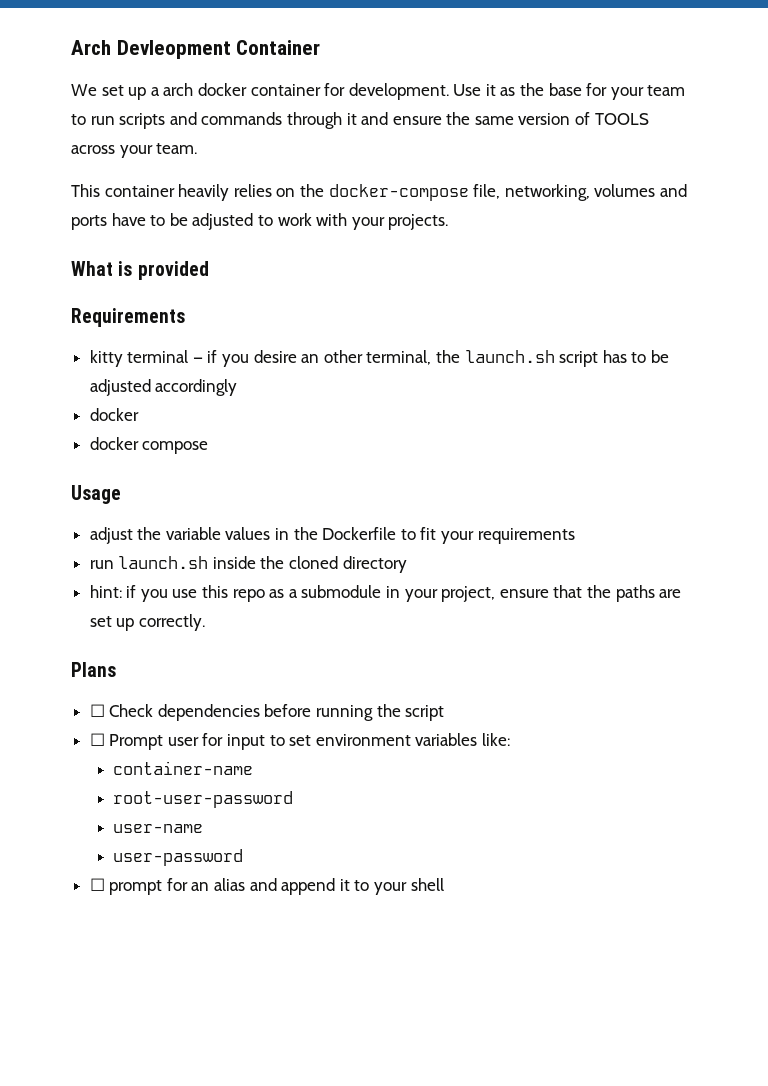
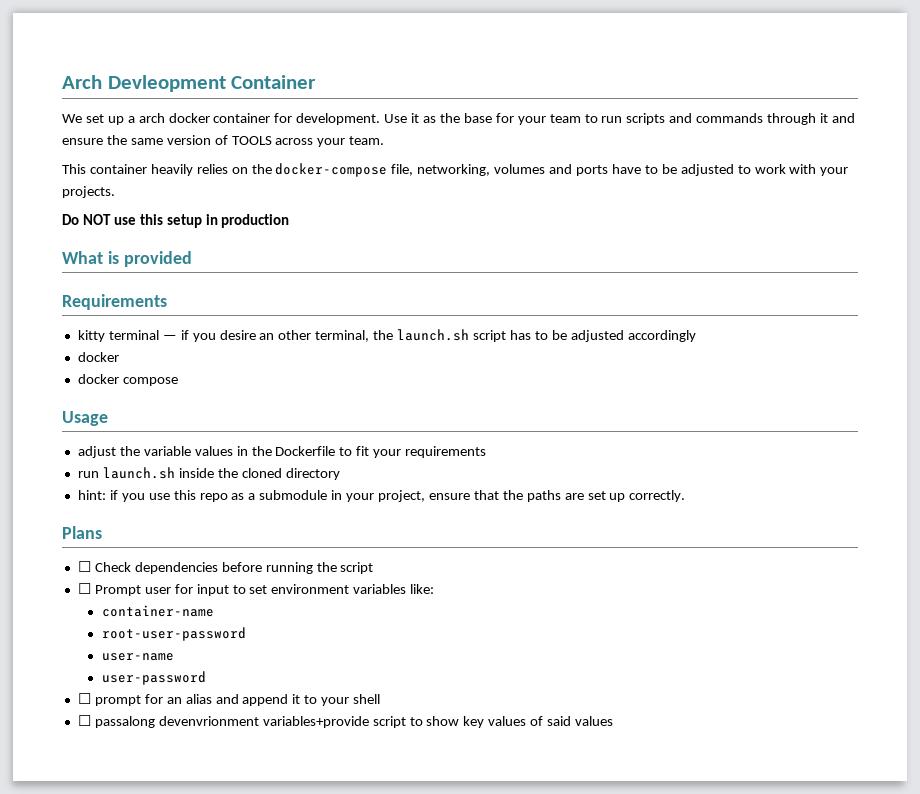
+ Do NOT use this setup in production
+ ☐ passalong devenvrionment variables+provide script to show key values of said values

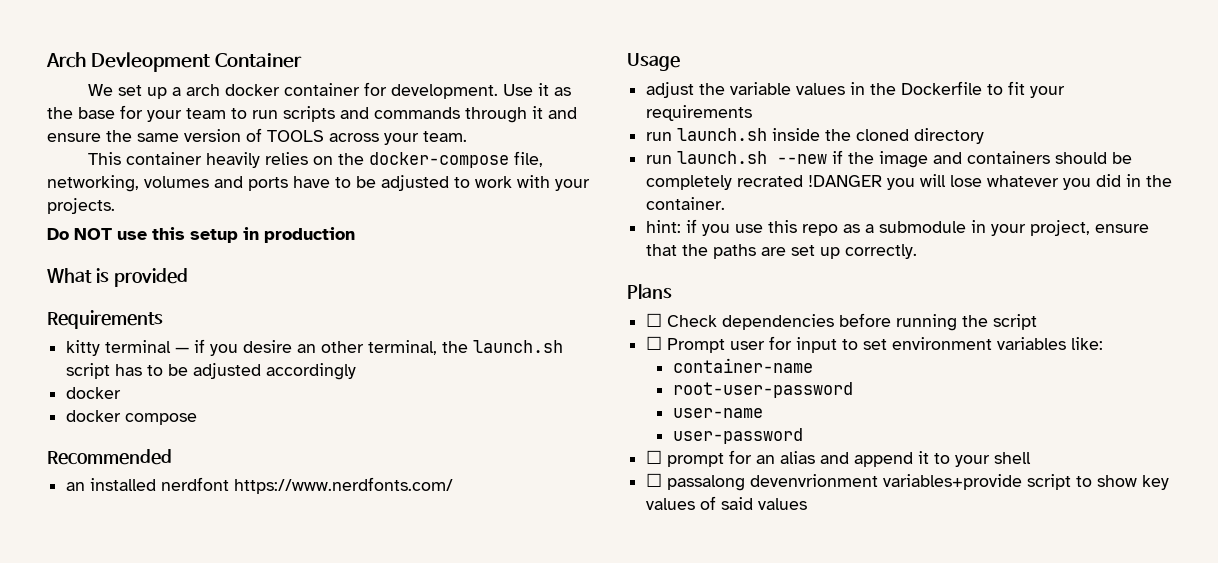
+ Recommended
+ an installed nerdfont https://www.nerdfonts.com/
+ run launch.sh --new if the image and containers should be completely recrated !DANGER you will lose whatever you did in the container.

